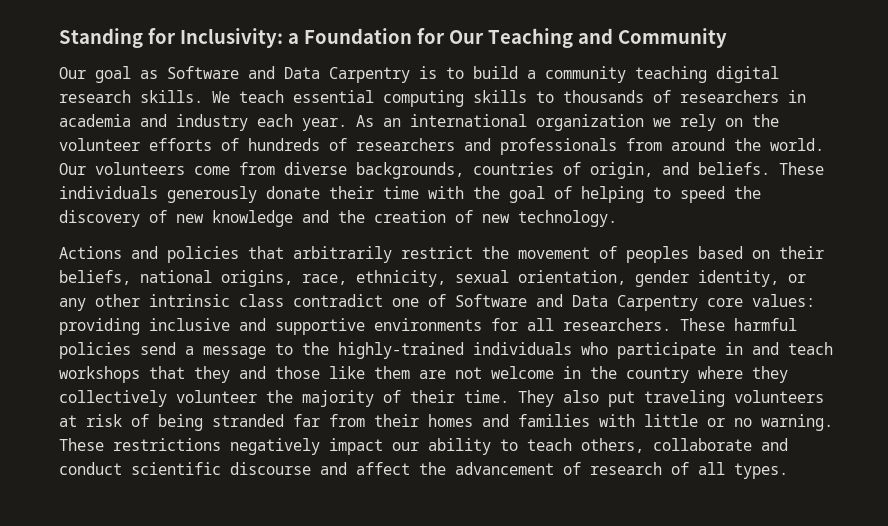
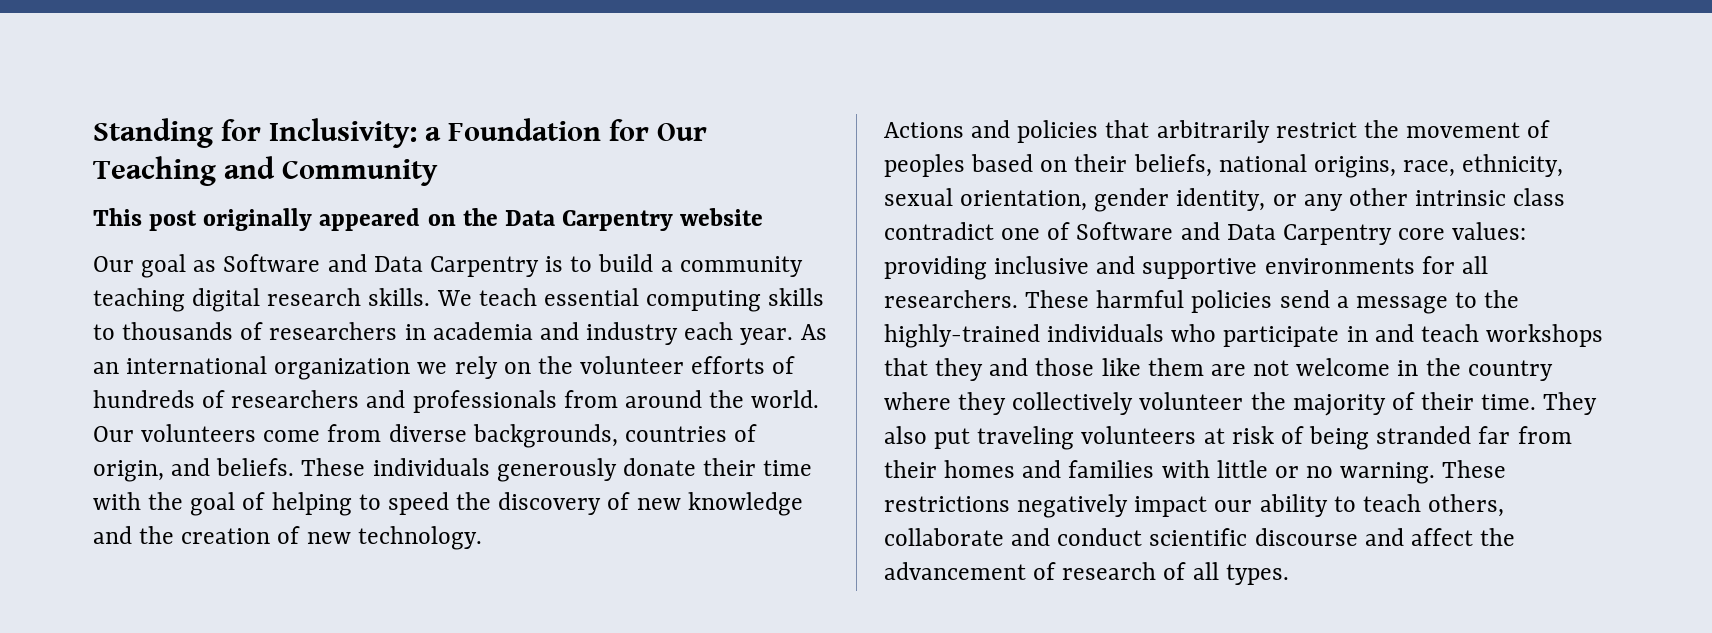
+ This post originally appeared on the Data Carpentry website

